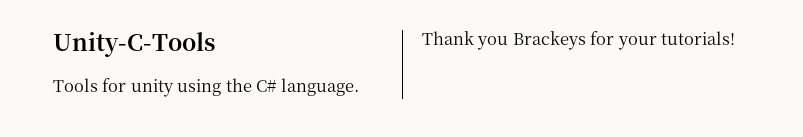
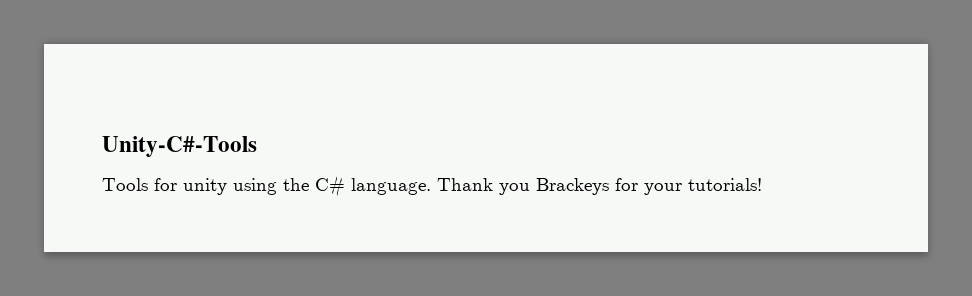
- Unity-C-Tools
+ Unity-C#-Tools

